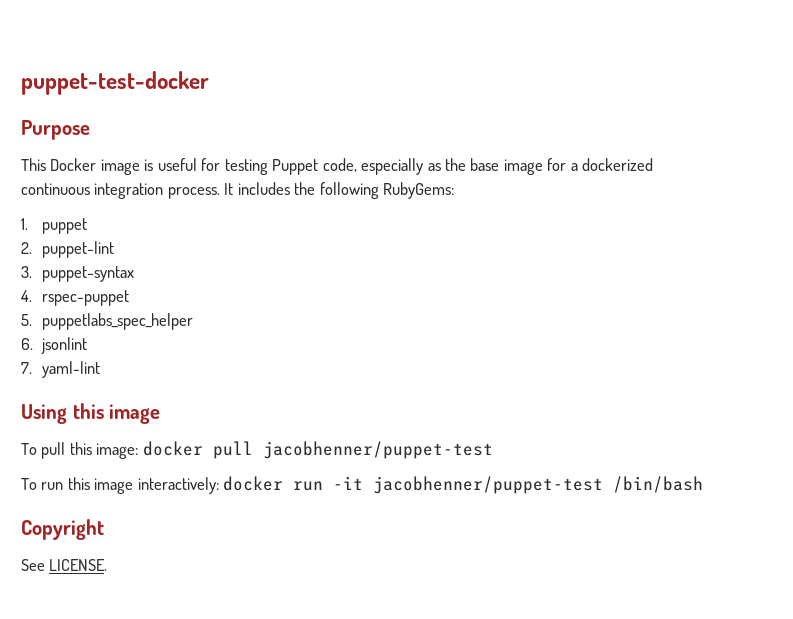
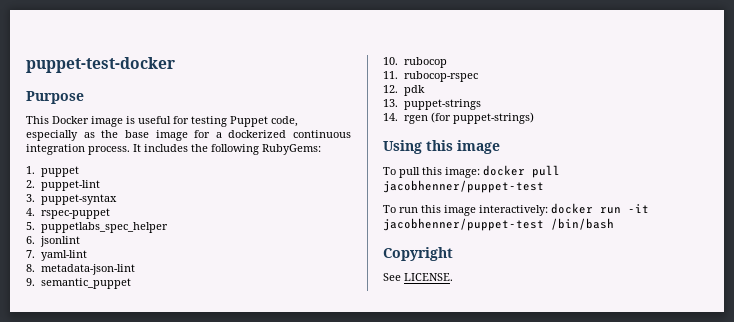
+ 8. metadata-json-lint
+ 9. semantic_puppet
+ 10. rubocop
+ 11. rubocop-rspec
+ 12. pdk
+ 13. puppet-strings
+ 14. rgen (for puppet-strings)

